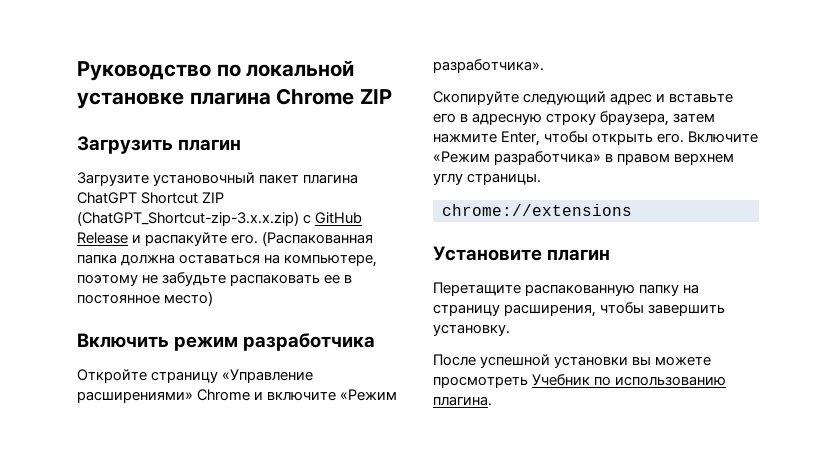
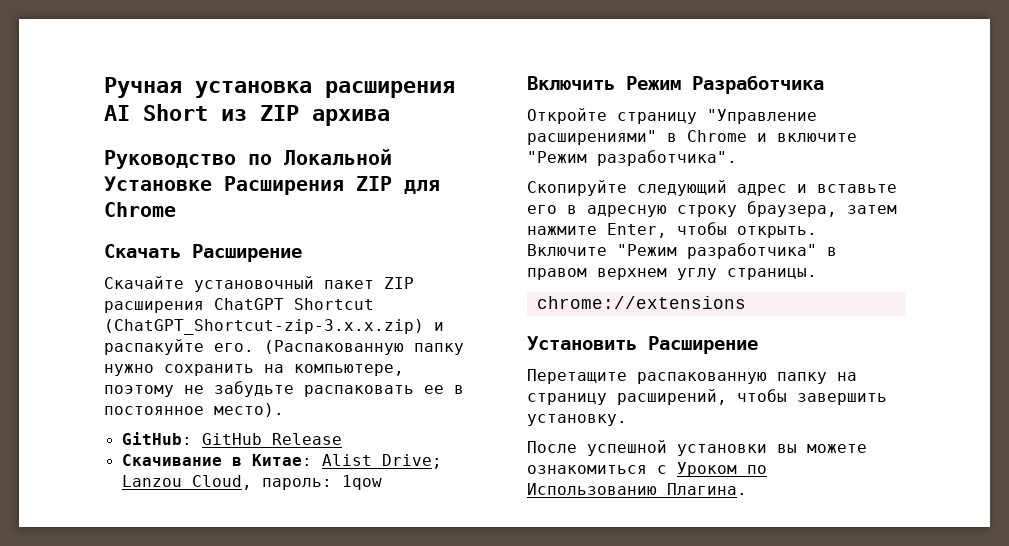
- Руководство по локальной установке плагина Chrome ZIP
- Загрузить плагин
- Загрузите установочный пакет плагина ChatGPT Shortcut ZIP (ChatGPT_Shortcut-zip-3.x.x.zip) с GitHub Release и распакуйте его. (Распакованная папка должна оставаться на компьютере, поэтому не забудьте распаковать ее в постоянное место)
+ Ручная установка расширения AI Short из ZIP архива
+ Руководство по Локальной Установке Расширения ZIP для Chrome
+ Скачать Расширение
+ Скачайте установочный пакет ZIP расширения ChatGPT Shortcut (ChatGPT_Shortcut-zip-3.x.x.zip) и распакуйте его. (Распакованную папку нужно сохранить на компьютере, поэтому не забудьте распаковать ее в постоянное место).
+ GitHub: GitHub Release
+ Скачивание в Китае: Alist Drive; Lanzou Cloud, пароль: 1qow
- Включить режим разработчика
+ Включить Режим Разработчика
- Откройте страницу «Управление расширениями» Chrome и включите «Режим разработчика».
+ Откройте страницу "Управление расширениями" в Chrome и включите "Режим разработчика".
- Скопируйте следующий адрес и вставьте его в адресную строку браузера, затем нажмите Enter, чтобы открыть его. Включите «Режим разработчика» в правом верхнем углу страницы.
+ Скопируйте следующий адрес и вставьте его в адресную строку браузера, затем нажмите Enter, чтобы открыть. Включите "Режим разработчика" в правом верхнем углу страницы.
- Установите плагин
+ Установить Расширение
- Перетащите распакованную папку на страницу расширения, чтобы завершить установку.
+ Перетащите распакованную папку на страницу расширений, чтобы завершить установку.
- После успешной установки вы можете просмотреть Учебник по использованию плагина.
+ После успешной установки вы можете ознакомиться с Уроком по Использованию Плагина.

